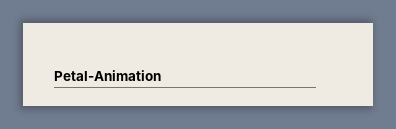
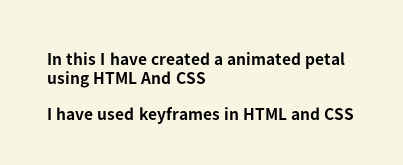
- Petal-Animation
+ In this I have created a animated petal using HTML And CSS
+ I have used keyframes in HTML and CSS

